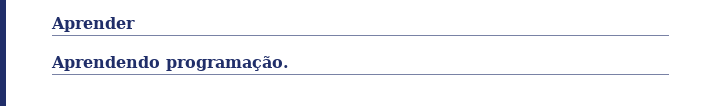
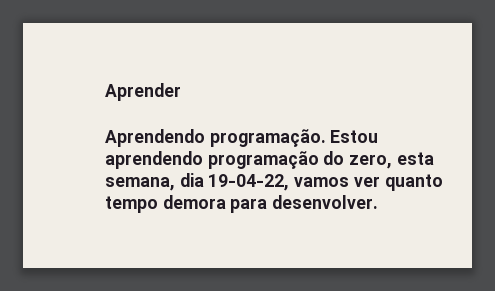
+ Estou aprendendo programação do zero, esta semana, dia 19-04-22, vamos ver quanto tempo demora para desenvolver.

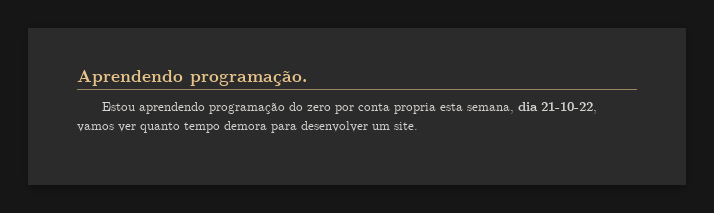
- Aprender
- Aprendendo programação. Estou aprendendo programação do zero, esta semana, dia 19-04-22, vamos ver quanto tempo demora para desenvolver.
+ Aprendendo programação.
+ Estou aprendendo programação do zero por conta propria esta semana, dia 21-10-22, vamos ver quanto tempo demora para desenvolver um site.

